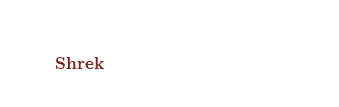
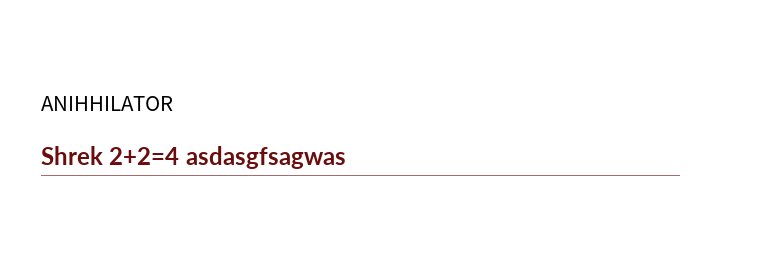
- Shrek
+ ANIHHILATOR
+ Shrek 2+2=4 asdasgfsagwas

